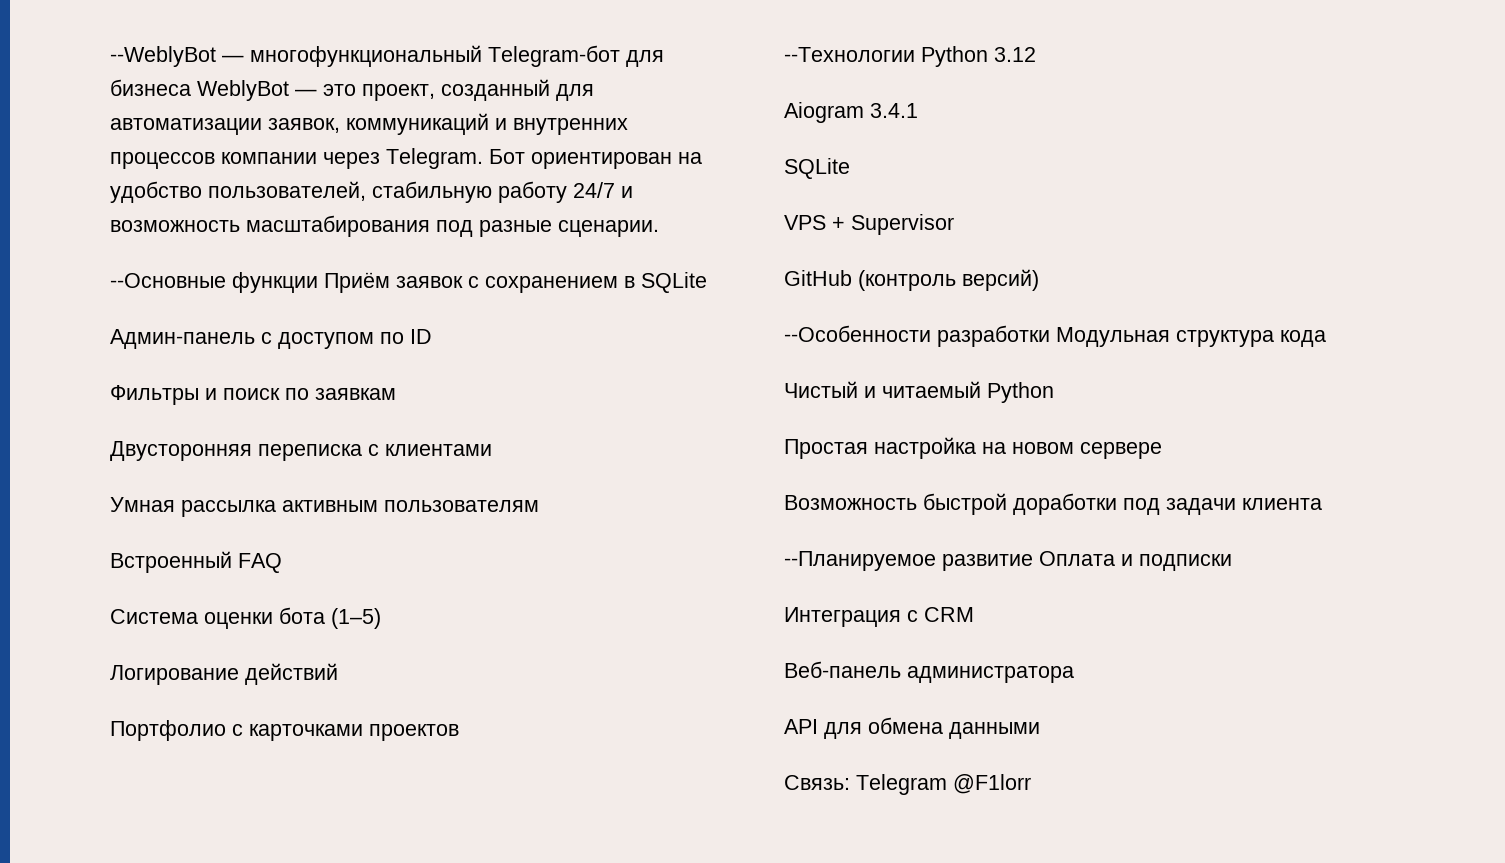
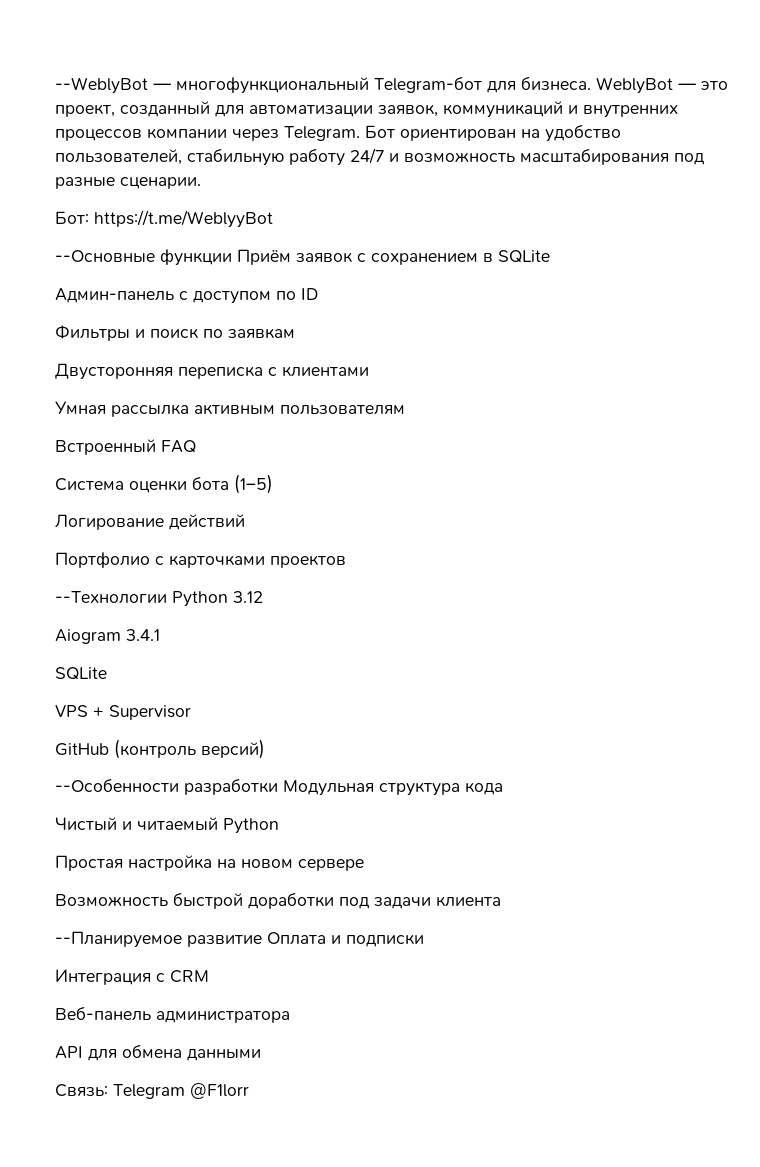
- --WeblyBot — многофункциональный Telegram-бот для бизнеса WeblyBot — это проект, созданный для автоматизации заявок, коммуникаций и внутренних процессов компании через Telegram.
+ --WeblyBot — многофункциональный Telegram-бот для бизнеса. WeblyBot — это проект, созданный для автоматизации заявок, коммуникаций и внутренних процессов компании через Telegram.
+ Бот: https://t.me/WeblyyBot

